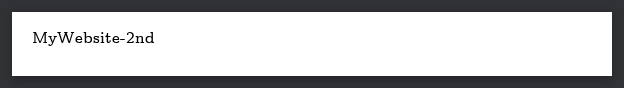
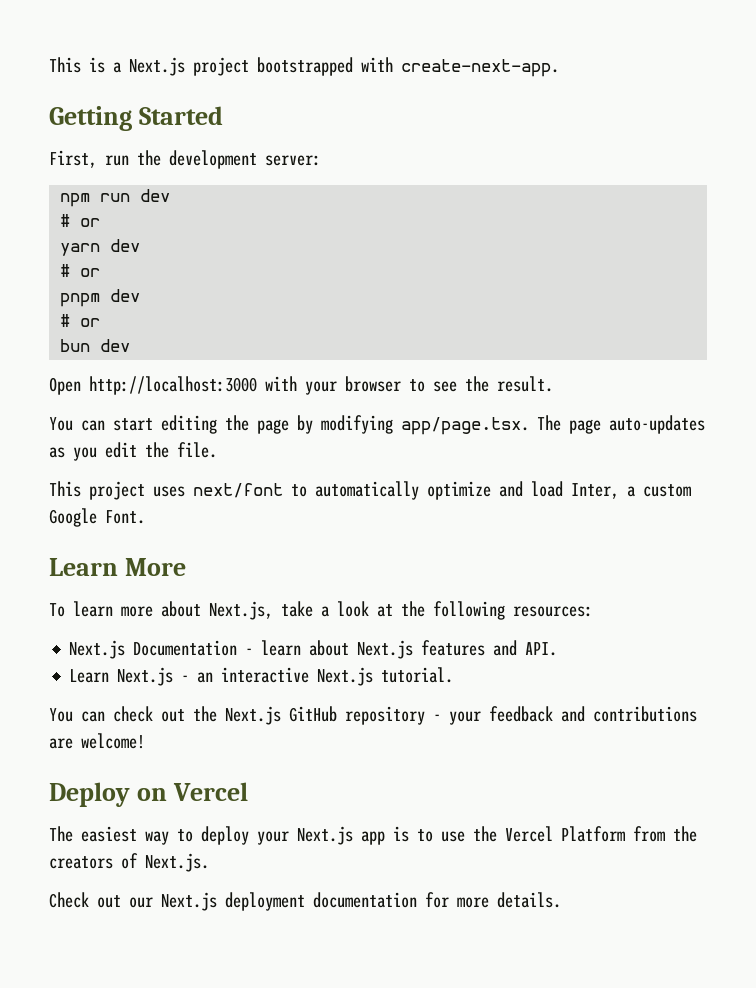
- MyWebsite-2nd
+ This is a Next.js project bootstrapped with create-next-app.
+ Getting Started
+ First, run the development server:
+ npm run dev
+ # or
+ yarn dev
+ # or
+ pnpm dev
+ # or
+ bun dev
+ Open http://localhost:3000 with your browser to see the result.
+ You can start editing the page by modifying app/page.tsx. The page auto-updates as you edit the file.
+ This project uses next/font to automatically optimize and load Inter, a custom Google Font.
+ Learn More
+ To learn more about Next.js, take a look at the following resources:
+ Next.js Documentation - learn about Next.js features and API.
+ Learn Next.js - an interactive Next.js tutorial.
+ You can check out the Next.js GitHub repository - your feedback and contributions are welcome!
+ Deploy on Vercel
+ The easiest way to deploy your Next.js app is to use the Vercel Platform from the creators of Next.js.
+ Check out our Next.js deployment documentation for more details.

